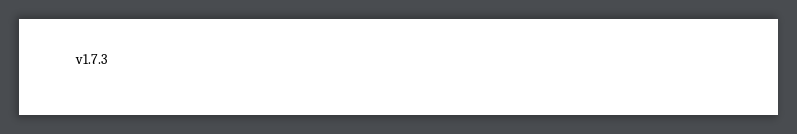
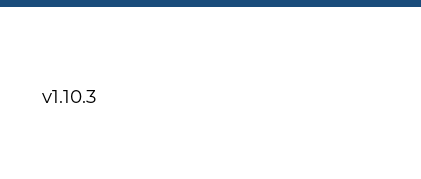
- v1.7.3
+ v1.10.3

